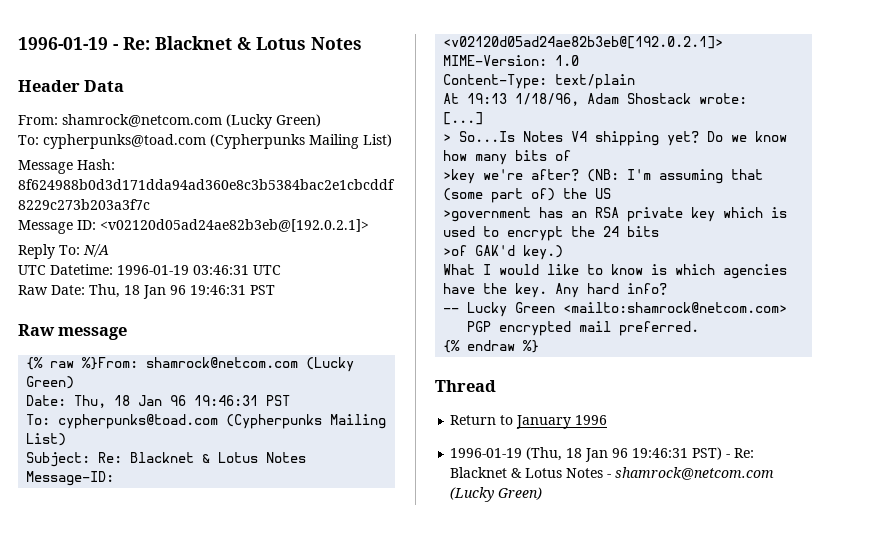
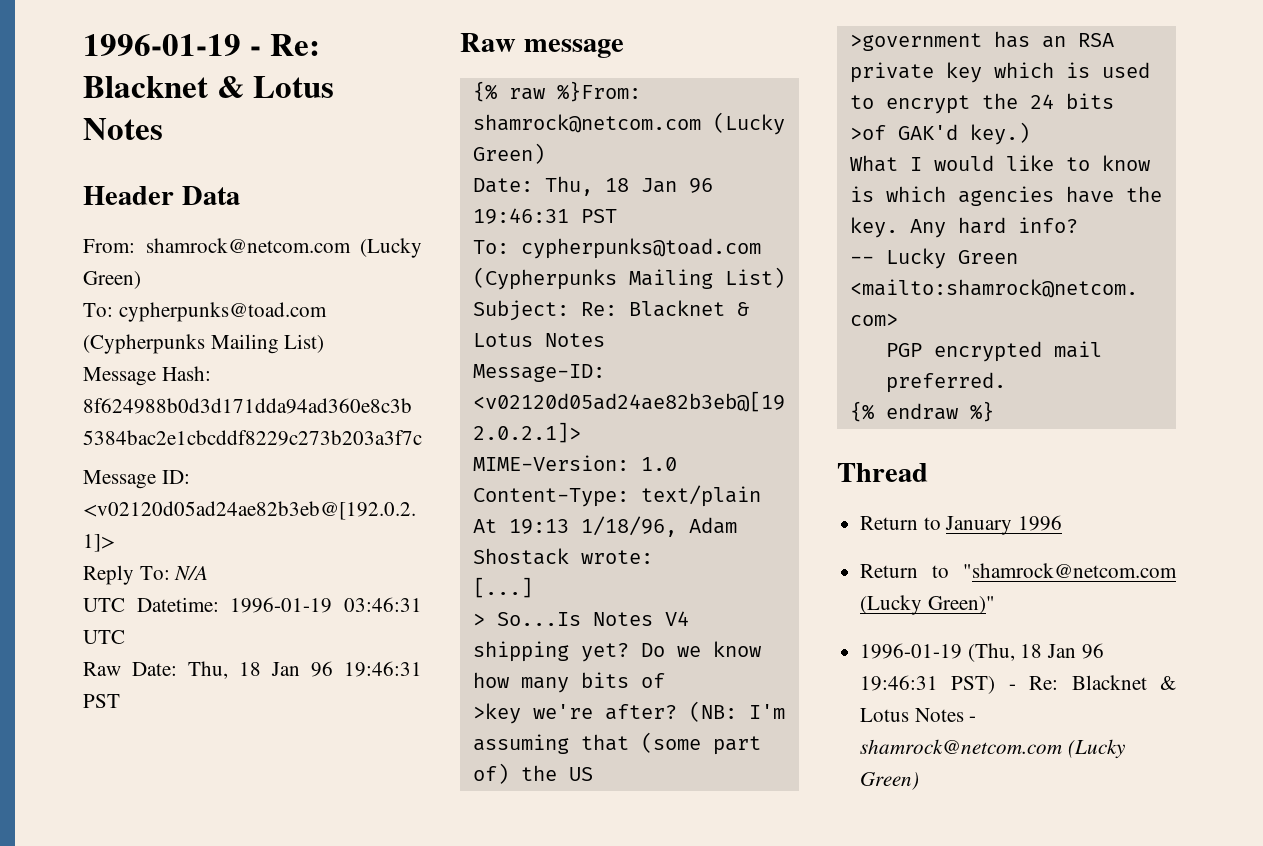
+ Return to "shamrock@netcom.com (Lucky Green)"

